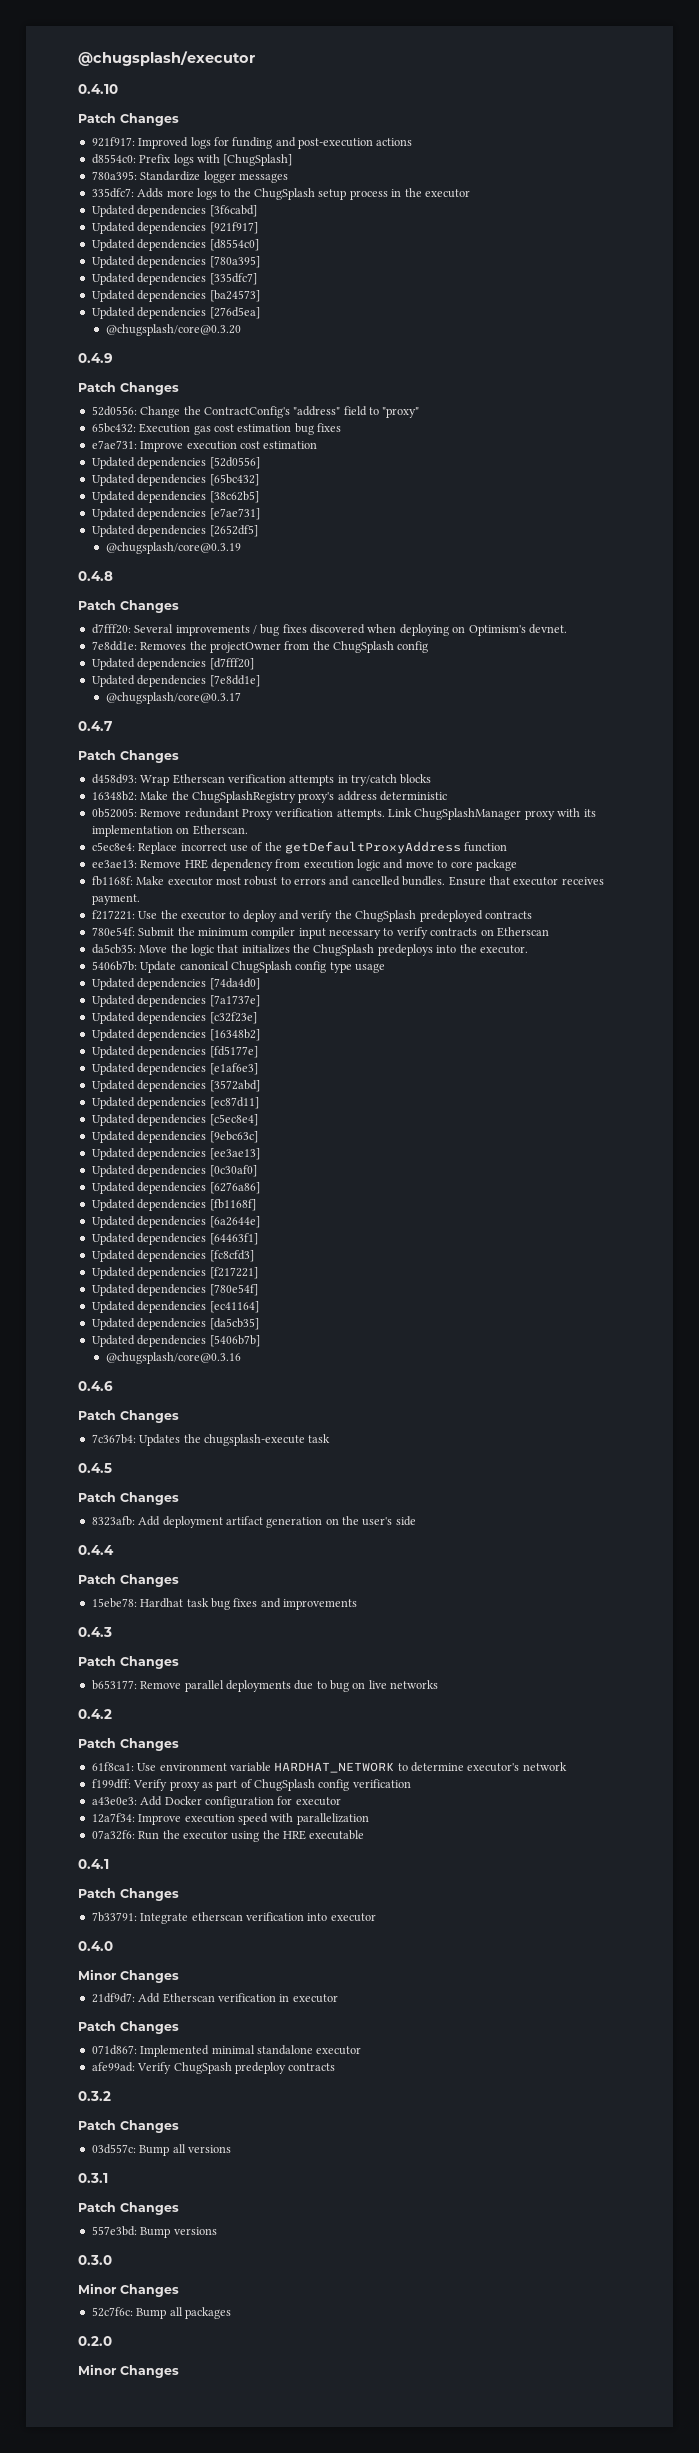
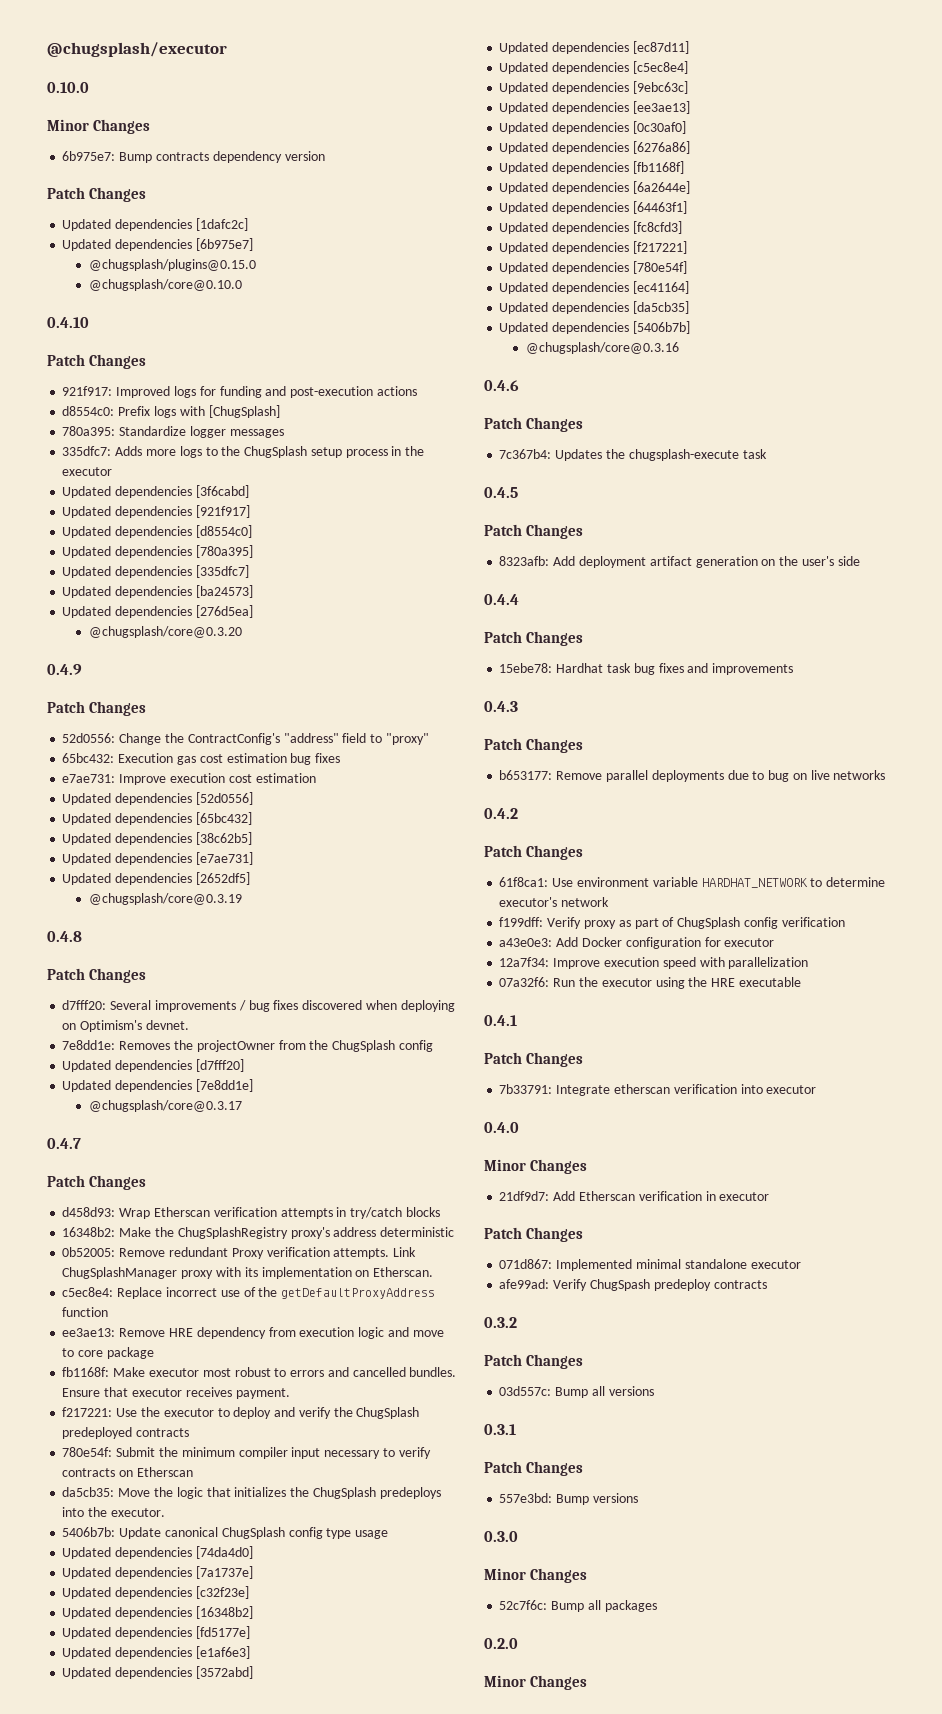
+ 0.10.0
+ Minor Changes
+ 6b975e7: Bump contracts dependency version
+ Patch Changes
+ Updated dependencies [1dafc2c]
+ Updated dependencies [6b975e7]
+ @chugsplash/plugins@0.15.0
+ @chugsplash/core@0.10.0

